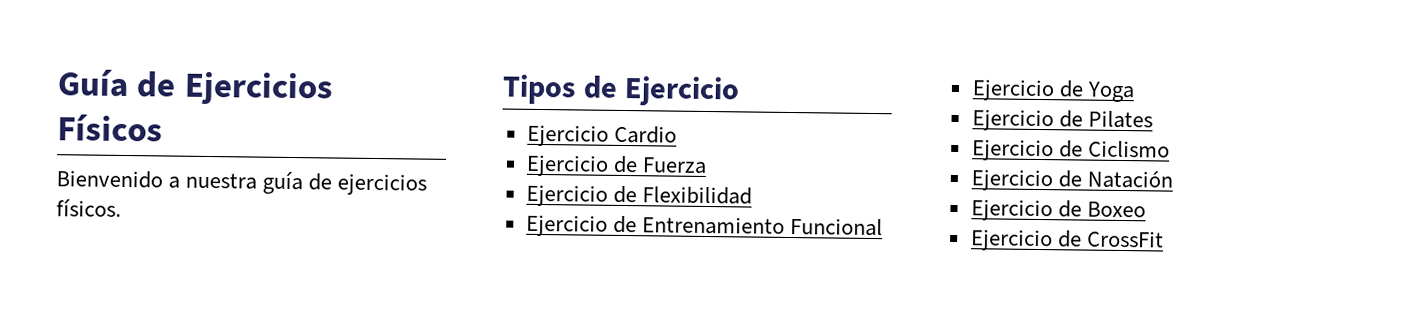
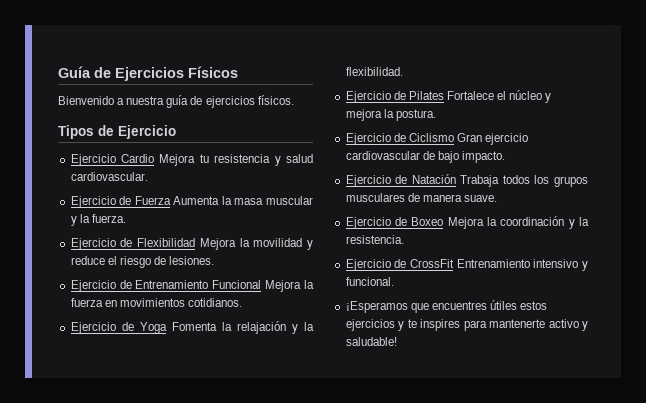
- Ejercicio Cardio
- Ejercicio de Fuerza
- Ejercicio de Flexibilidad
- Ejercicio de Entrenamiento Funcional
- Ejercicio de Yoga
- Ejercicio de Pilates
- Ejercicio de Ciclismo
- Ejercicio de Natación
- Ejercicio de Boxeo
- Ejercicio de CrossFit
+ Ejercicio Cardio Mejora tu resistencia y salud cardiovascular.
+ Ejercicio de Fuerza Aumenta la masa muscular y la fuerza.
+ Ejercicio de Flexibilidad Mejora la movilidad y reduce el riesgo de lesiones.
+ Ejercicio de Entrenamiento Funcional Mejora la fuerza en movimientos cotidianos.
+ Ejercicio de Yoga Fomenta la relajación y la flexibilidad.
+ Ejercicio de Pilates Fortalece el núcleo y mejora la postura.
+ Ejercicio de Ciclismo Gran ejercicio cardiovascular de bajo impacto.
+ Ejercicio de Natación Trabaja todos los grupos musculares de manera suave.
+ Ejercicio de Boxeo Mejora la coordinación y la resistencia.
+ Ejercicio de CrossFit Entrenamiento intensivo y funcional.
+ ¡Esperamos que encuentres útiles estos ejercicios y te inspires para mantenerte activo y saludable!

